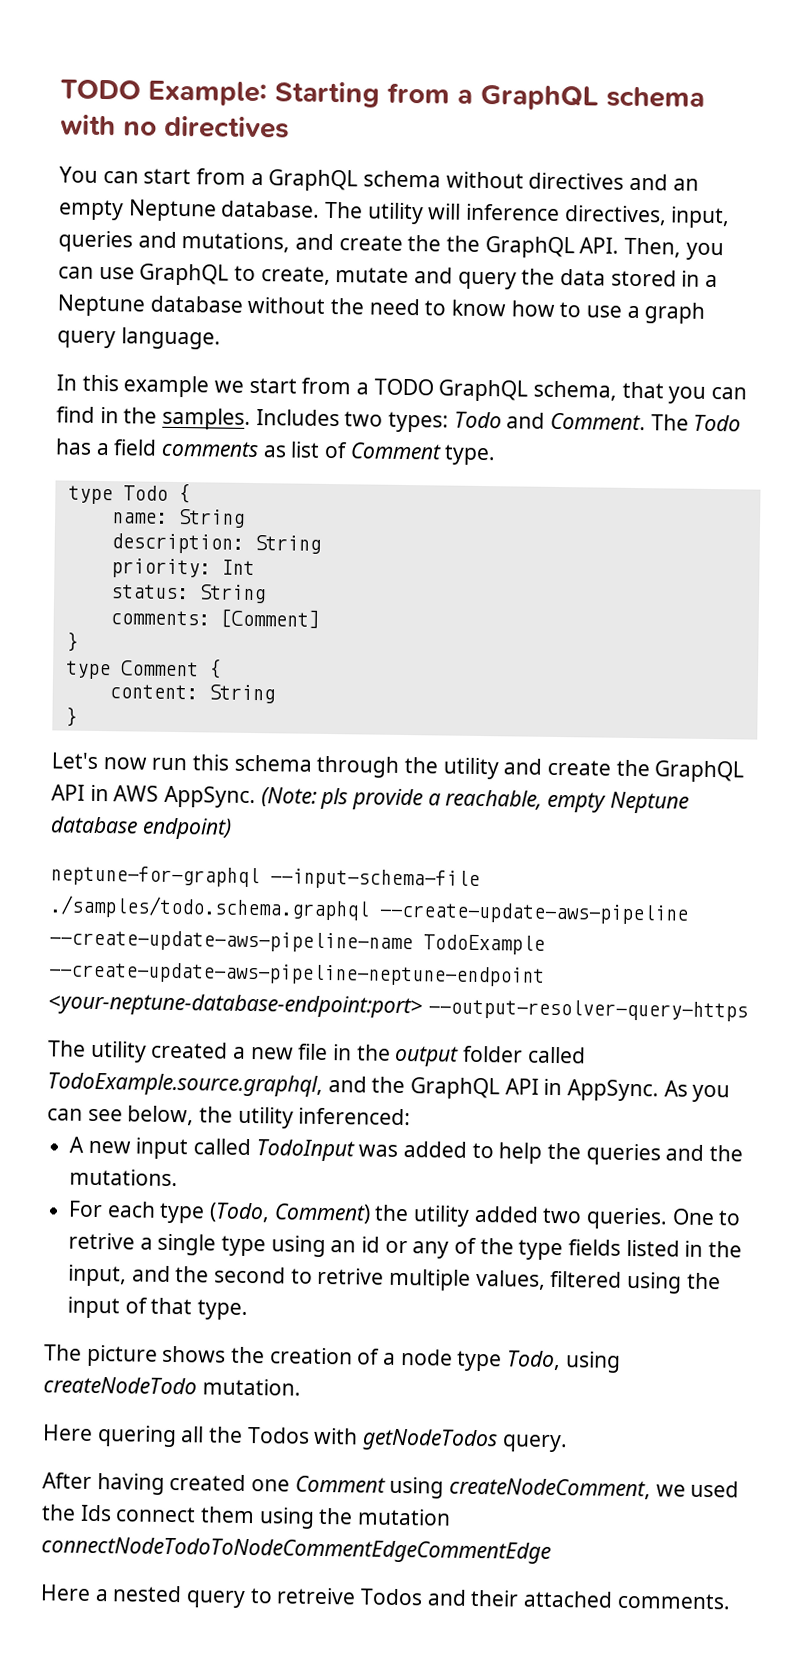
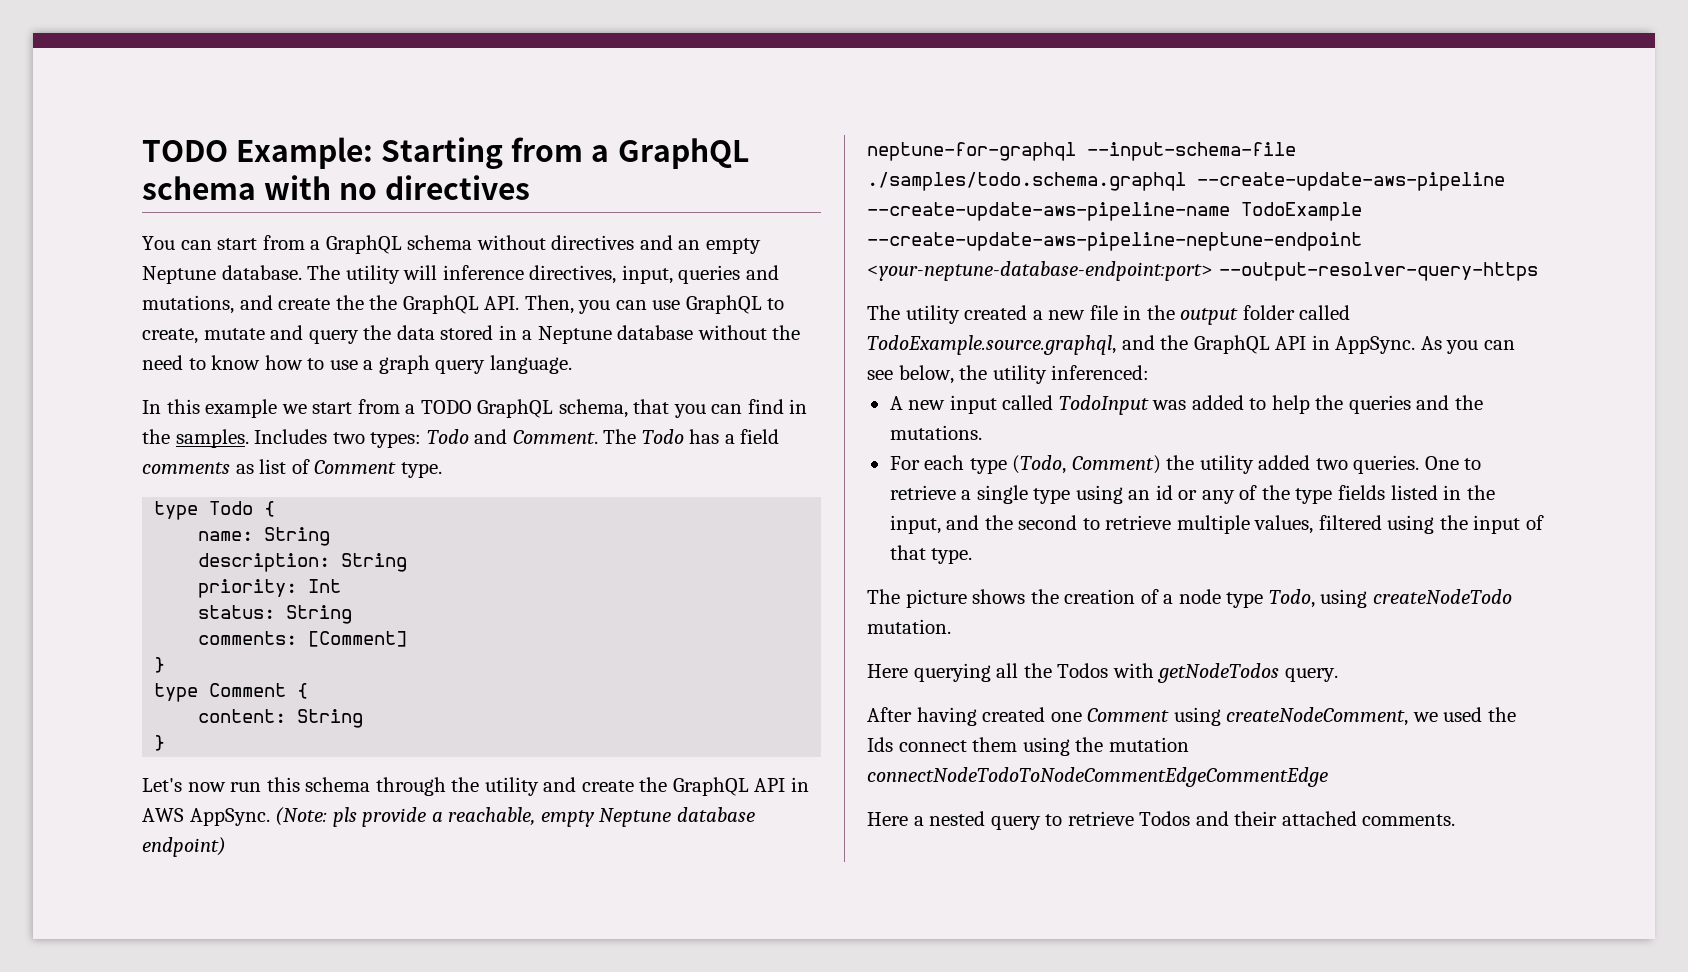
- One to retrive a single type using an id or any of the type fields listed in the input, and the second to retrive multiple values, filtered using the input of that type.
+ One to retrieve a single type using an id or any of the type fields listed in the input, and the second to retrieve multiple values, filtered using the input of that type.
- Here quering all the Todos with getNodeTodos query.
+ Here querying all the Todos with getNodeTodos query.
- Here a nested query to retreive Todos and their attached comments.
+ Here a nested query to retrieve Todos and their attached comments.

